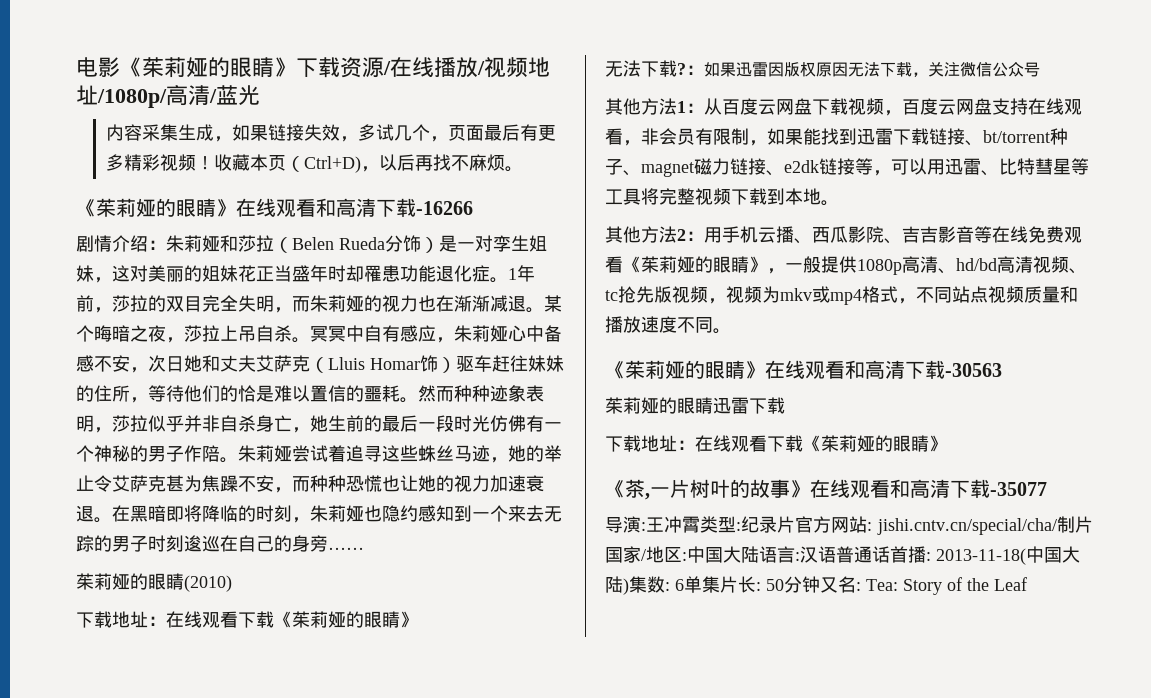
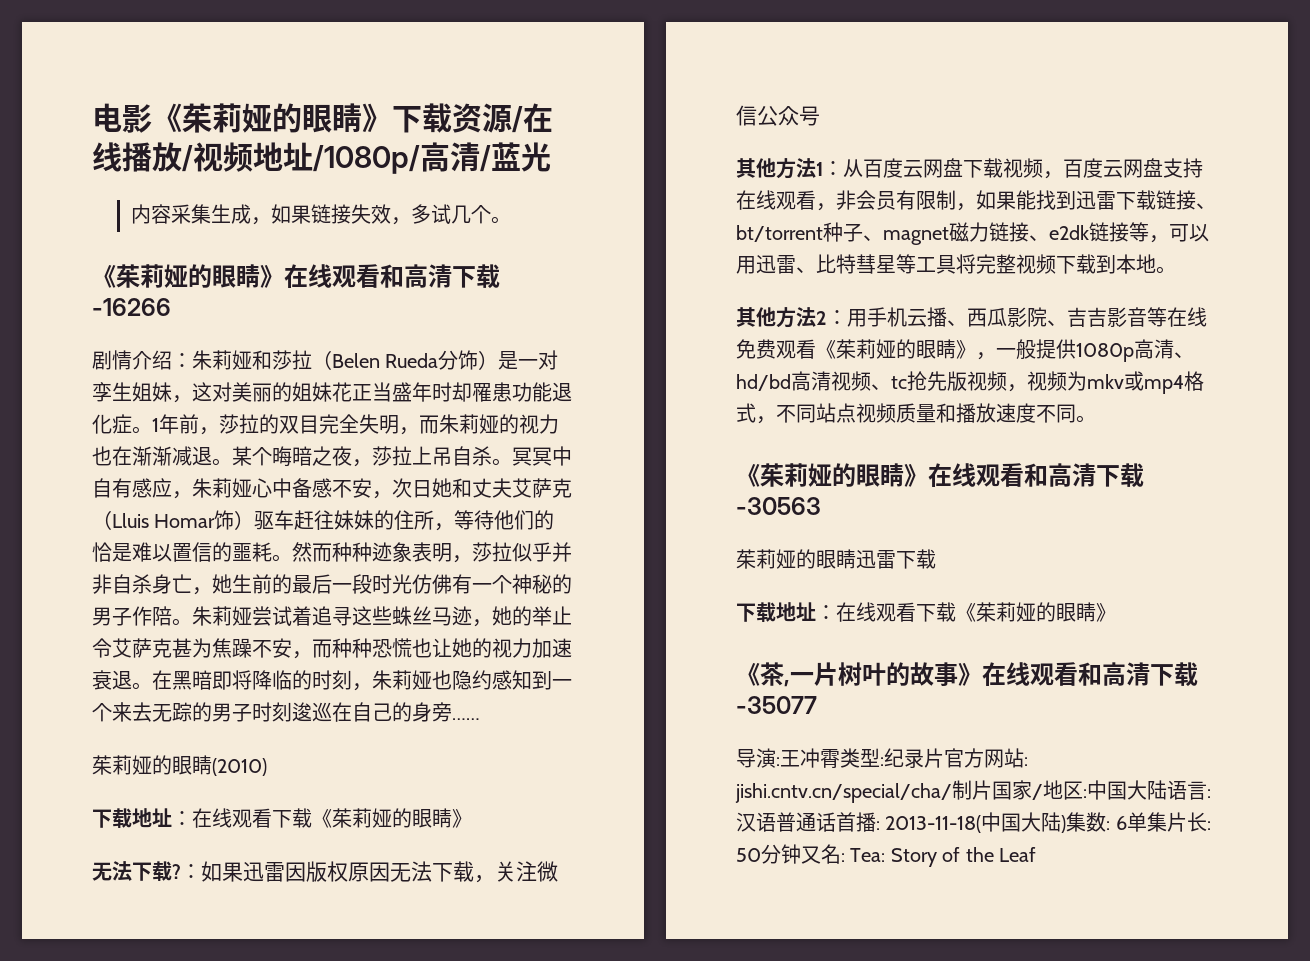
- 内容采集生成，如果链接失效，多试几个，页面最后有更多精彩视频！收藏本页（Ctrl+D)，以后再找不麻烦。
+ 内容采集生成，如果链接失效，多试几个。

